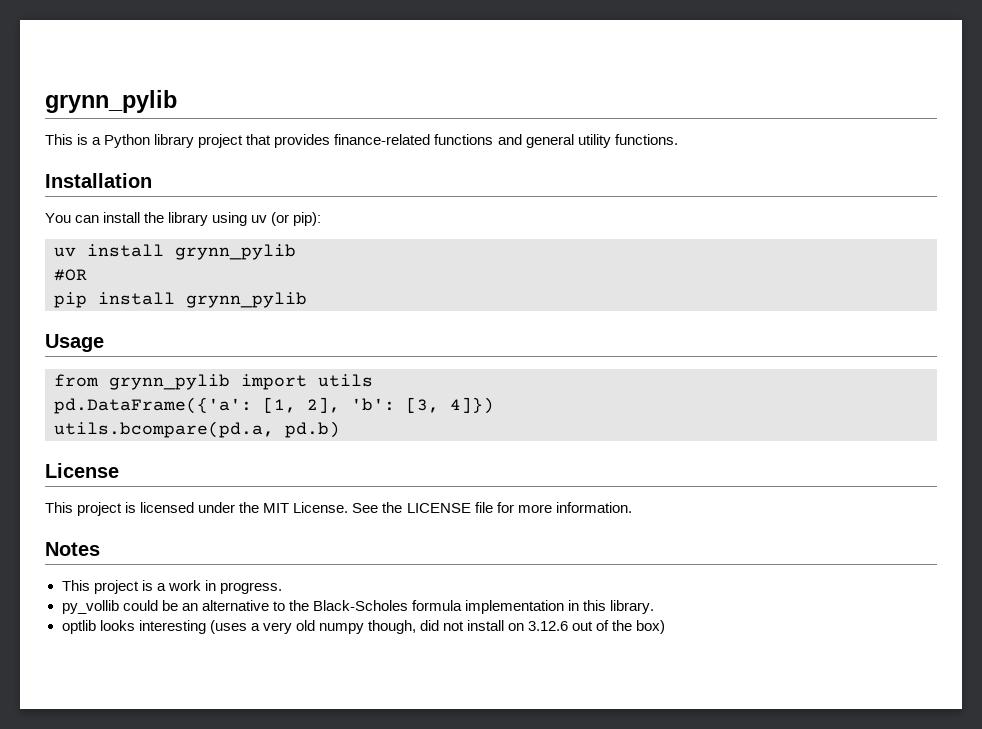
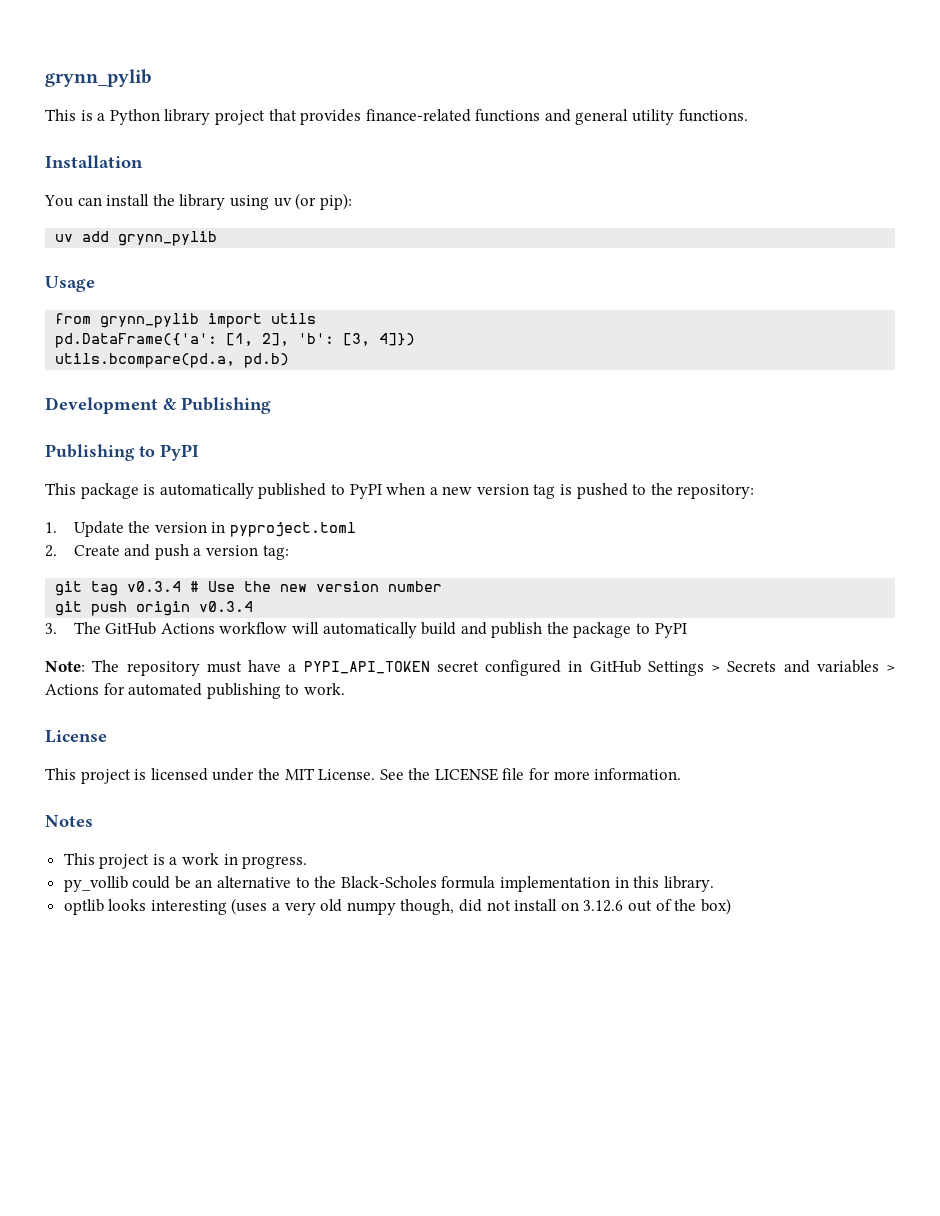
- uv install grynn_pylib
- #OR
- pip install grynn_pylib
+ uv add grynn_pylib
+ Development & Publishing
+ Publishing to PyPI
+ This package is automatically published to PyPI when a new version tag is pushed to the repository:
+ 1. Update the version in pyproject.toml
+ 2. Create and push a version tag:
+ git tag v0.3.4 # Use the new version number
+ git push origin v0.3.4
+ 3. The GitHub Actions workflow will automatically build and publish the package to PyPI
+ Note: The repository must have a PYPI_API_TOKEN secret configured in GitHub Settings > Secrets and variables > Actions for automated publishing to work.

